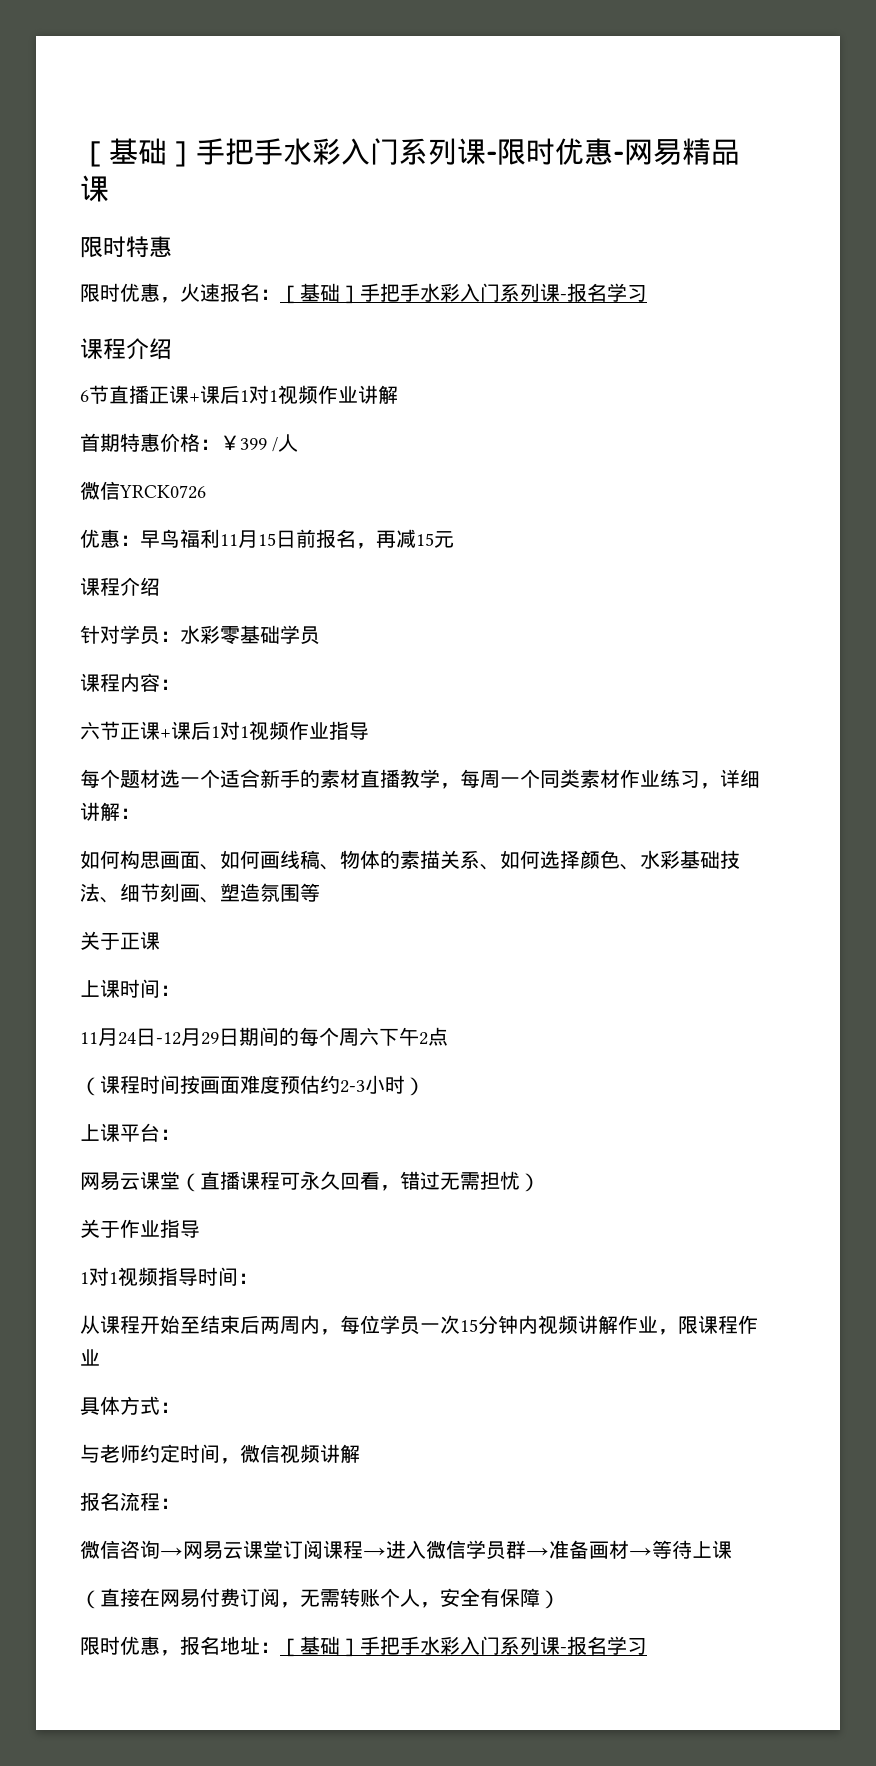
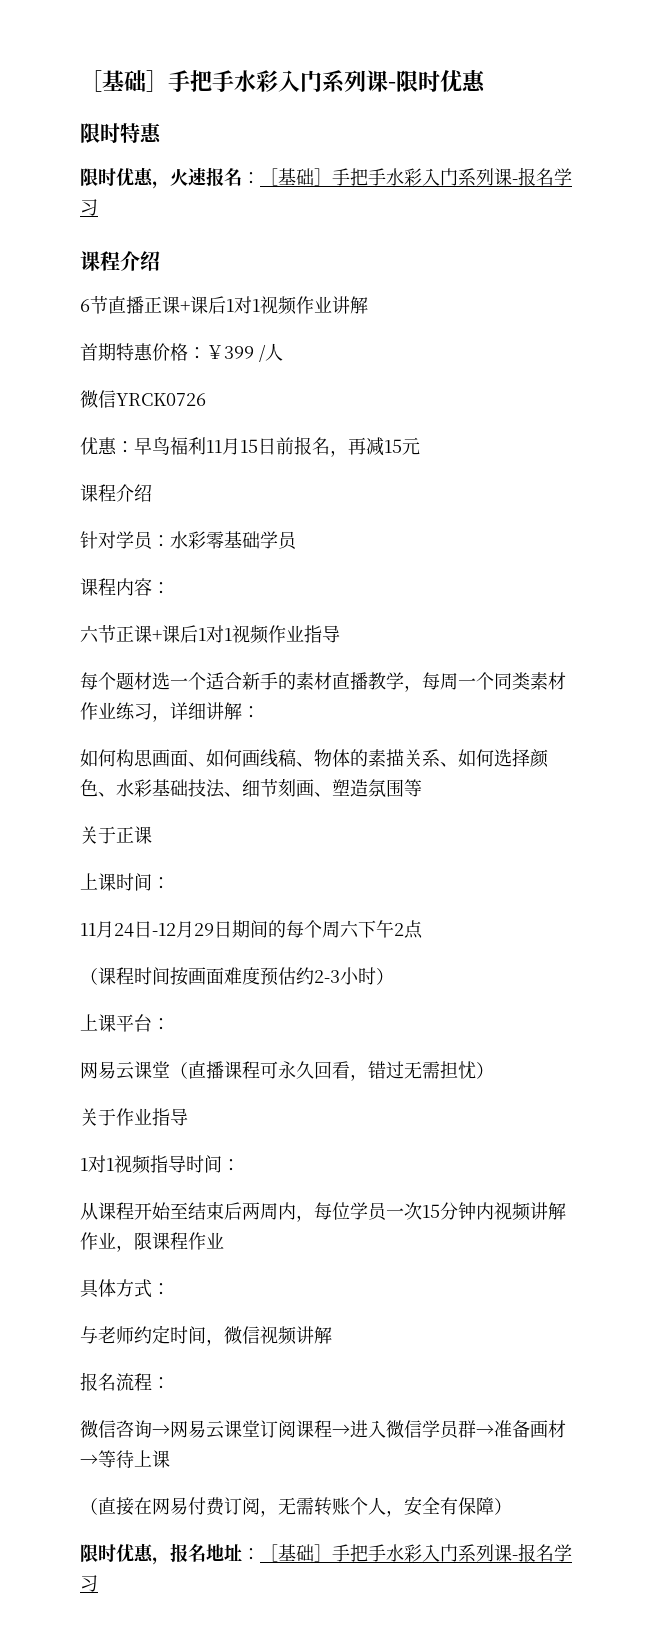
- ［基础］手把手水彩入门系列课-限时优惠-网易精品课
+ ［基础］手把手水彩入门系列课-限时优惠

